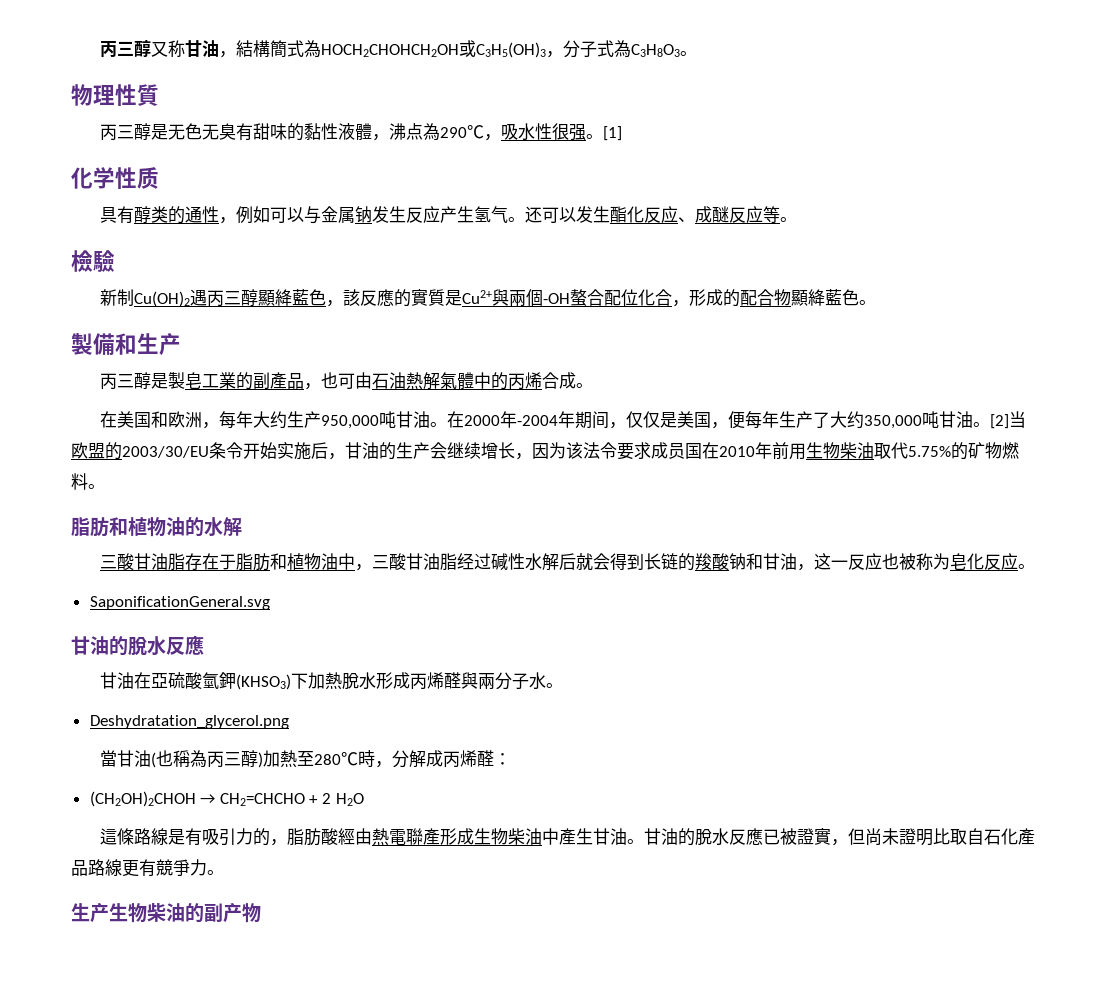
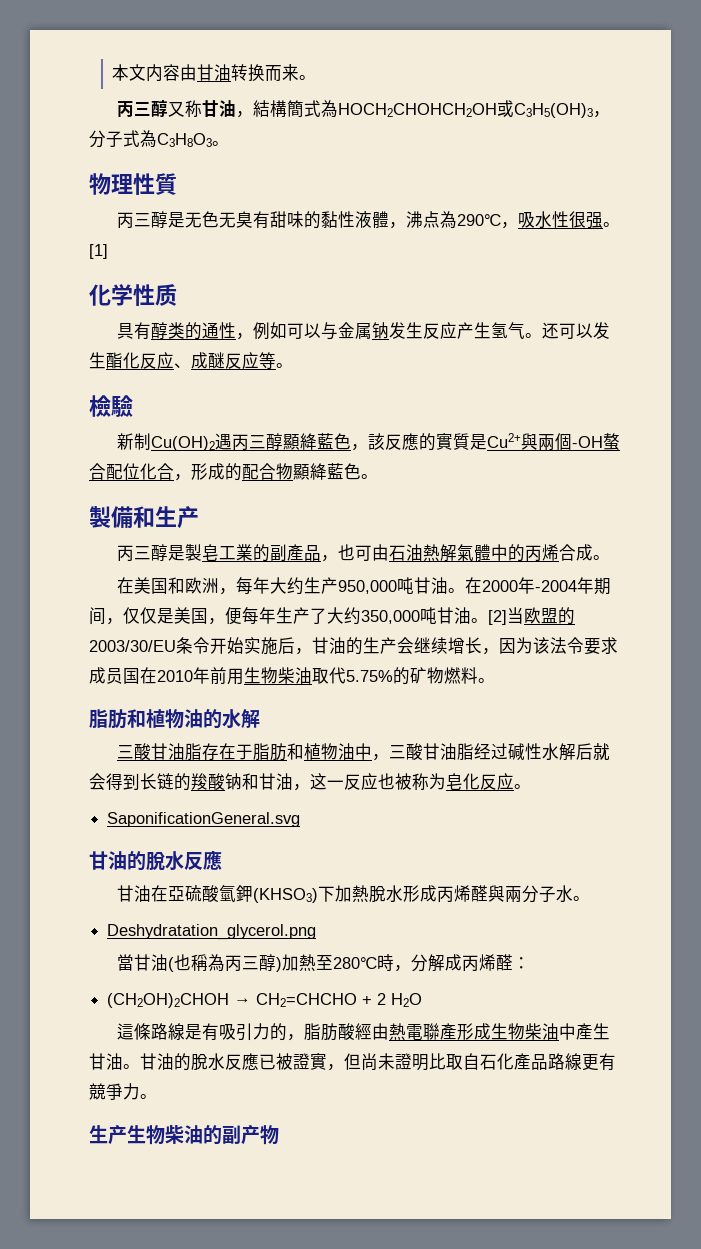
+ 本文内容由甘油转换而来。

